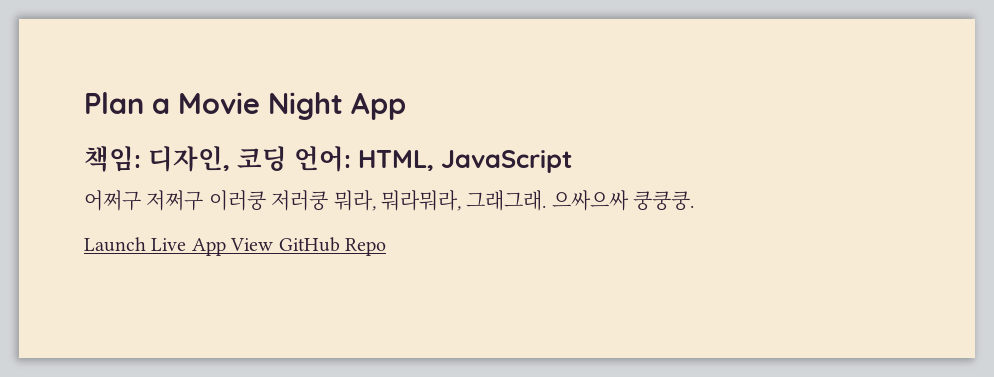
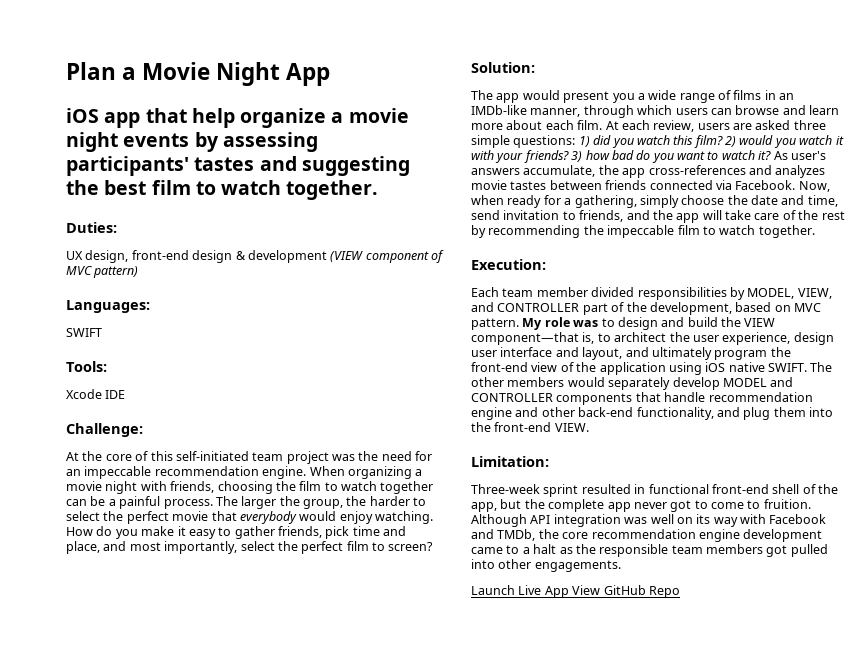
- 책임: 디자인, 코딩 언어: HTML, JavaScript
- 어쩌구 저쩌구 이러쿵 저러쿵 뭐라, 뭐라뭐라, 그래그래. 으싸으싸 쿵쿵쿵.
+ iOS app that help organize a movie night events by assessing participants' tastes and suggesting the best film to watch together.
+ Duties:
+ UX design, front-end design & development (VIEW component of MVC pattern)
+ Languages:
+ SWIFT
+ Tools:
+ Xcode IDE
+ Challenge:
+ At the core of this self-initiated team project was the need for an impeccable recommendation engine. When organizing a movie night with friends, choosing the film to watch together can be a painful process. The larger the group, the harder to select the perfect movie that everybody would enjoy watching. How do you make it easy to gather friends, pick time and place, and most importantly, select the perfect film to screen?
+ Solution:
+ The app would present you a wide range of films in an IMDb-like manner, through which users can browse and learn more about each film. At each review, users are asked three simple questions: 1) did you watch this film? 2) would you watch it with your friends? 3) how bad do you want to watch it? As user's answers accumulate, the app cross-references and analyzes movie tastes between friends connected via Facebook. Now, when ready for a gathering, simply choose the date and time, send invitation to friends, and the app will take care of the rest by recommending the impeccable film to watch together.
+ Execution:
+ Each team member divided responsibilities by MODEL, VIEW, and CONTROLLER part of the development, based on MVC pattern. My role was to design and build the VIEW component—that is, to architect the user experience, design user interface and layout, and ultimately program the front-end view of the application using iOS native SWIFT. The other members would separately develop MODEL and CONTROLLER components that handle recommendation engine and other back-end functionality, and plug them into the front-end VIEW.
+ Limitation:
+ Three-week sprint resulted in functional front-end shell of the app, but the complete app never got to come to fruition. Although API integration was well on its way with Facebook and TMDb, the core recommendation engine development came to a halt as the responsible team members got pulled into other engagements.

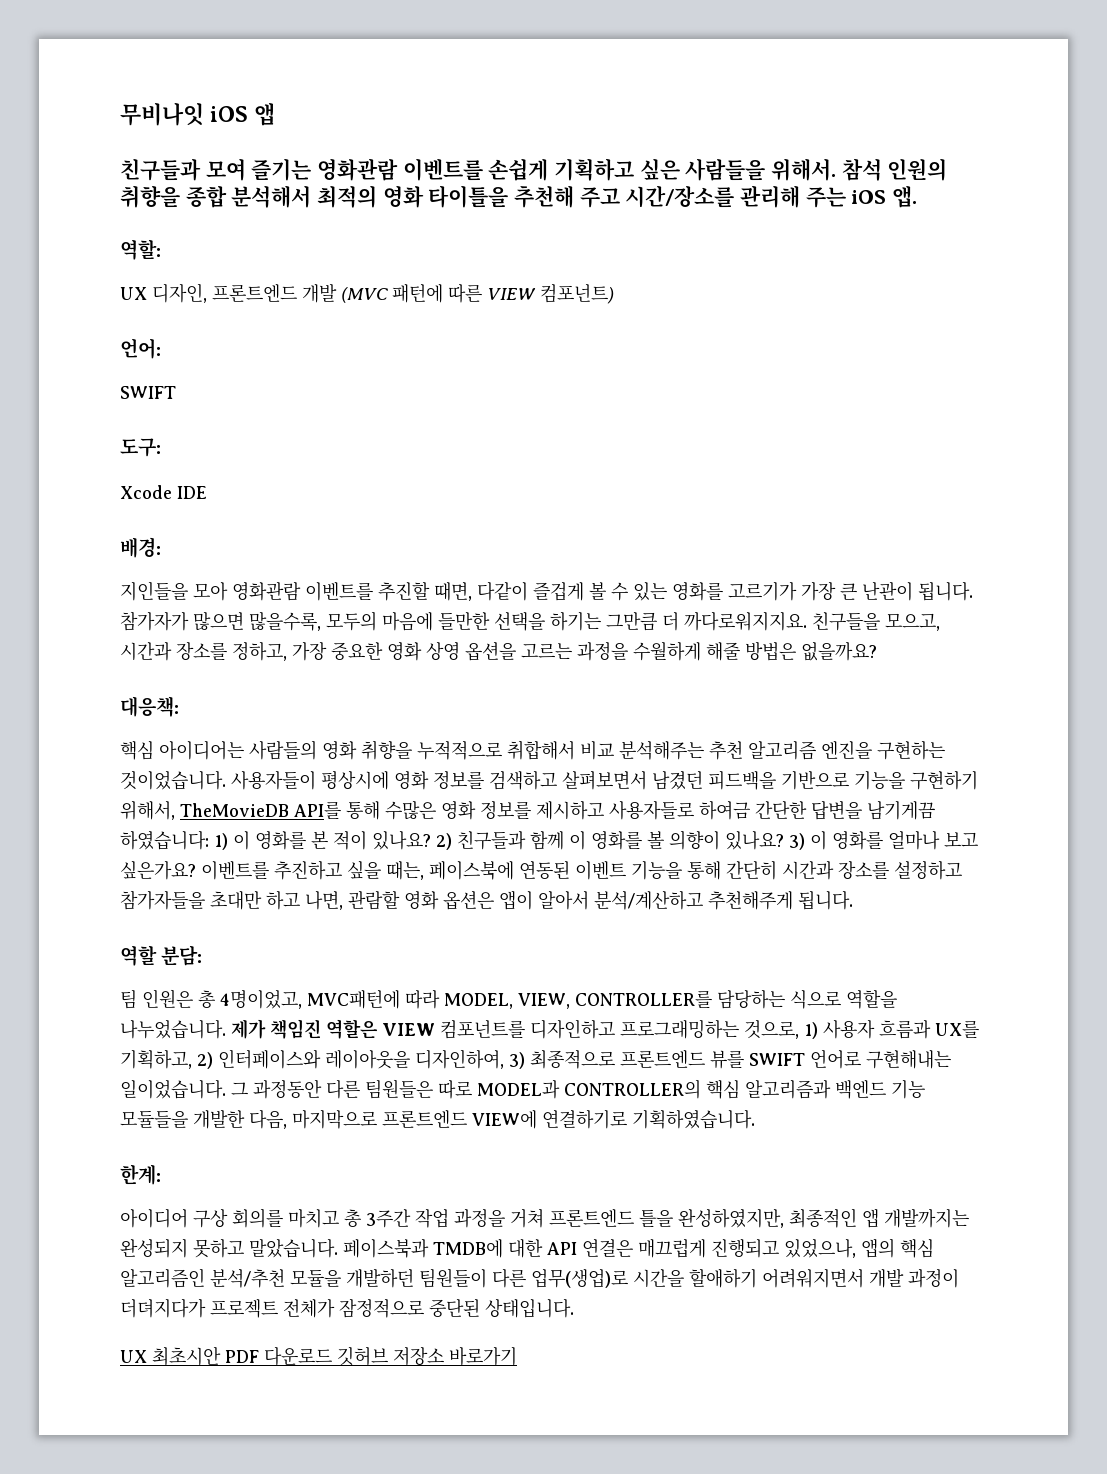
- Plan a Movie Night App
- iOS app that help organize a movie night events by assessing participants' tastes and suggesting the best film to watch together.
- Duties:
- UX design, front-end design & development (VIEW component of MVC pattern)
- Languages:
+ 무비나잇 iOS 앱
+ 친구들과 모여 즐기는 영화관람 이벤트를 손쉽게 기획하고 싶은 사람들을 위해서. 참석 인원의 취향을 종합 분석해서 최적의 영화 타이틀을 추천해 주고 시간/장소를 관리해 주는 iOS 앱.
+ 역할:
+ UX 디자인, 프론트엔드 개발 (MVC 패턴에 따른 VIEW 컴포넌트)
+ 언어:
- Tools:
+ 도구:
- Challenge:
- At the core of this self-initiated team project was the need for an impeccable recommendation engine. When organizing a movie night with friends, choosing the film to watch together can be a painful process. The larger the group, the harder to select the perfect movie that everybody would enjoy watching. How do you make it easy to gather friends, pick time and place, and most importantly, select the perfect film to screen?
- Solution:
- The app would present you a wide range of films in an IMDb-like manner, through which users can browse and learn more about each film. At each review, users are asked three simple questions: 1) did you watch this film? 2) would you watch it with your friends? 3) how bad do you want to watch it? As user's answers accumulate, the app cross-references and analyzes movie tastes between friends connected via Facebook. Now, when ready for a gathering, simply choose the date and time, send invitation to friends, and the app will take care of the rest by recommending the impeccable film to watch together.
- Execution:
- Each team member divided responsibilities by MODEL, VIEW, and CONTROLLER part of the development, based on MVC pattern. My role was to design and build the VIEW component—that is, to architect the user experience, design user interface and layout, and ultimately program the front-end view of the application using iOS native SWIFT. The other members would separately develop MODEL and CONTROLLER components that handle recommendation engine and other back-end functionality, and plug them into the front-end VIEW.
- Limitation:
- Three-week sprint resulted in functional front-end shell of the app, but the complete app never got to come to fruition. Although API integration was well on its way with Facebook and TMDb, the core recommendation engine development came to a halt as the responsible team members got pulled into other engagements.
- Launch Live App View GitHub Repo
+ 배경:
+ 지인들을 모아 영화관람 이벤트를 추진할 때면, 다같이 즐겁게 볼 수 있는 영화를 고르기가 가장 큰 난관이 됩니다. 참가자가 많으면 많을수록, 모두의 마음에 들만한 선택을 하기는 그만큼 더 까다로워지지요. 친구들을 모으고, 시간과 장소를 정하고, 가장 중요한 영화 상영 옵션을 고르는 과정을 수월하게 해줄 방법은 없을까요?
+ 대응책:
+ 핵심 아이디어는 사람들의 영화 취향을 누적적으로 취합해서 비교 분석해주는 추천 알고리즘 엔진을 구현하는 것이었습니다. 사용자들이 평상시에 영화 정보를 검색하고 살펴보면서 남겼던 피드백을 기반으로 기능을 구현하기 위해서, TheMovieDB API를 통해 수많은 영화 정보를 제시하고 사용자들로 하여금 간단한 답변을 남기게끔 하였습니다: 1) 이 영화를 본 적이 있나요? 2) 친구들과 함께 이 영화를 볼 의향이 있나요? 3) 이 영화를 얼마나 보고 싶은가요? 이벤트를 추진하고 싶을 때는, 페이스북에 연동된 이벤트 기능을 통해 간단히 시간과 장소를 설정하고 참가자들을 초대만 하고 나면, 관람할 영화 옵션은 앱이 알아서 분석/계산하고 추천해주게 됩니다.
+ 역할 분담:
+ 팀 인원은 총 4명이었고, MVC패턴에 따라 MODEL, VIEW, CONTROLLER를 담당하는 식으로 역할을 나누었습니다. 제가 책임진 역할은 VIEW 컴포넌트를 디자인하고 프로그래밍하는 것으로, 1) 사용자 흐름과 UX를 기획하고, 2) 인터페이스와 레이아웃을 디자인하여, 3) 최종적으로 프론트엔드 뷰를 SWIFT 언어로 구현해내는 일이었습니다. 그 과정동안 다른 팀원들은 따로 MODEL과 CONTROLLER의 핵심 알고리즘과 백엔드 기능 모듈들을 개발한 다음, 마지막으로 프론트엔드 VIEW에 연결하기로 기획하였습니다.
+ 한계:
+ 아이디어 구상 회의를 마치고 총 3주간 작업 과정을 거쳐 프론트엔드 틀을 완성하였지만, 최종적인 앱 개발까지는 완성되지 못하고 말았습니다. 페이스북과 TMDB에 대한 API 연결은 매끄럽게 진행되고 있었으나, 앱의 핵심 알고리즘인 분석/추천 모듈을 개발하던 팀원들이 다른 업무(생업)로 시간을 할애하기 어려워지면서 개발 과정이 더뎌지다가 프로젝트 전체가 잠정적으로 중단된 상태입니다.
+ UX 최초시안 PDF 다운로드 깃허브 저장소 바로가기

